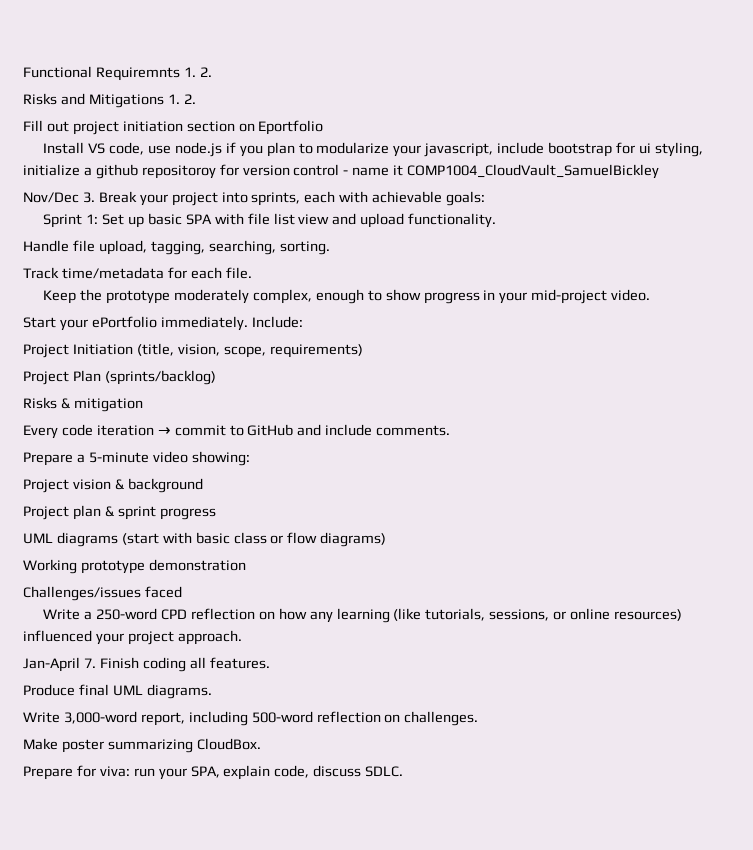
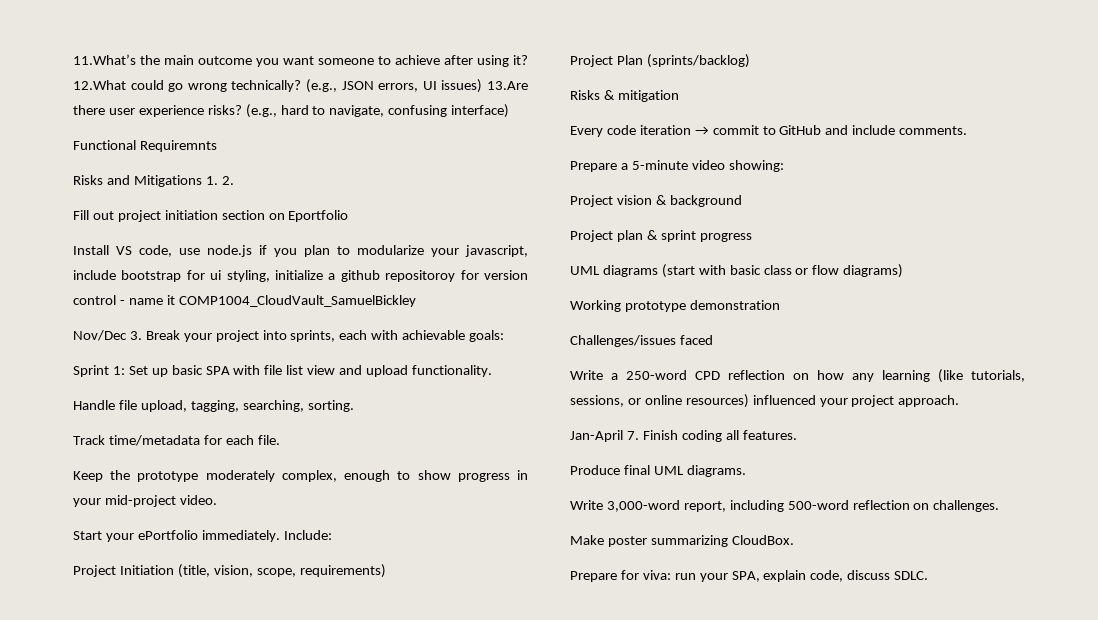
+ 11.What’s the main outcome you want someone to achieve after using it? 12.What could go wrong technically? (e.g., JSON errors, UI issues) 13.Are there user experience risks? (e.g., hard to navigate, confusing interface)
- Functional Requiremnts 1. 2.
+ Functional Requiremnts

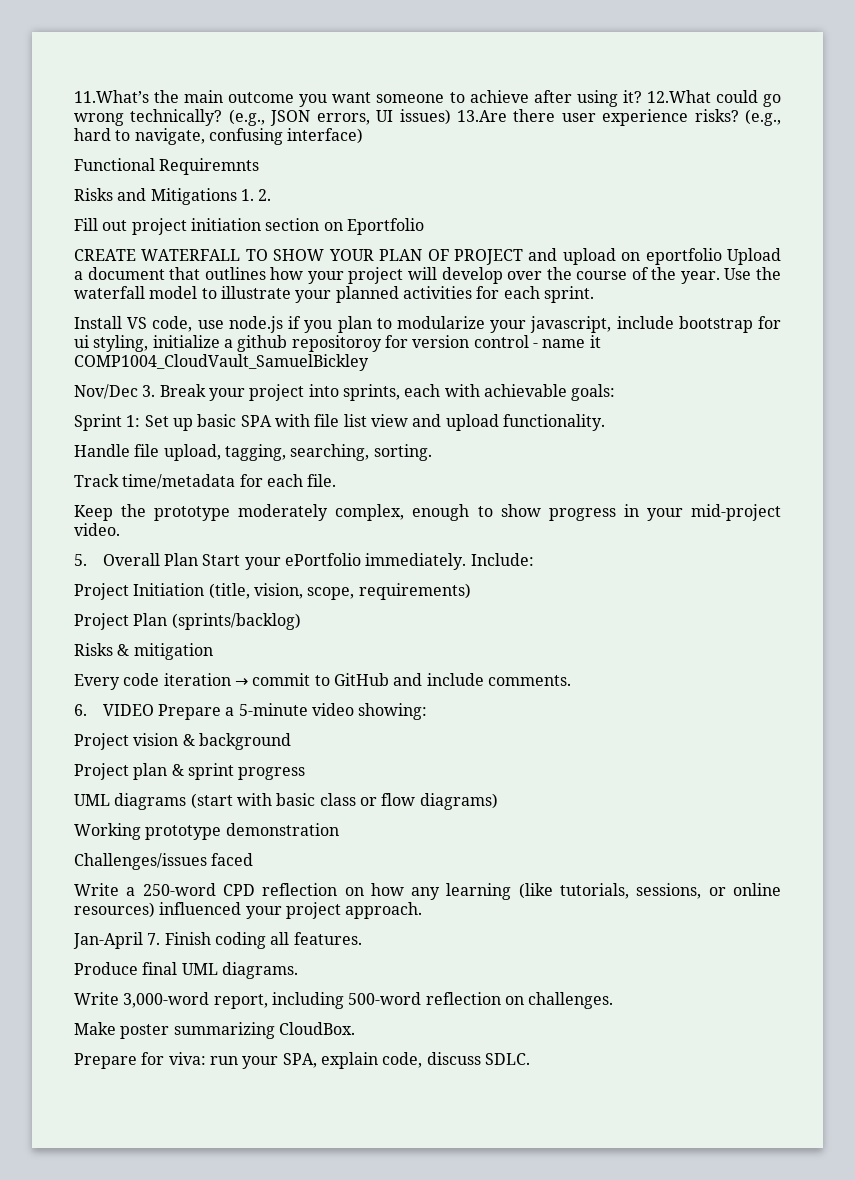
+ CREATE WATERFALL TO SHOW YOUR PLAN OF PROJECT and upload on eportfolio Upload a document that outlines how your project will develop over the course of the year. Use the waterfall model to illustrate your planned activities for each sprint.
- Start your ePortfolio immediately.
+ 5. Overall Plan Start your ePortfolio immediately.
- Prepare a 5-minute video showing:
+ 6. VIDEO Prepare a 5-minute video showing:

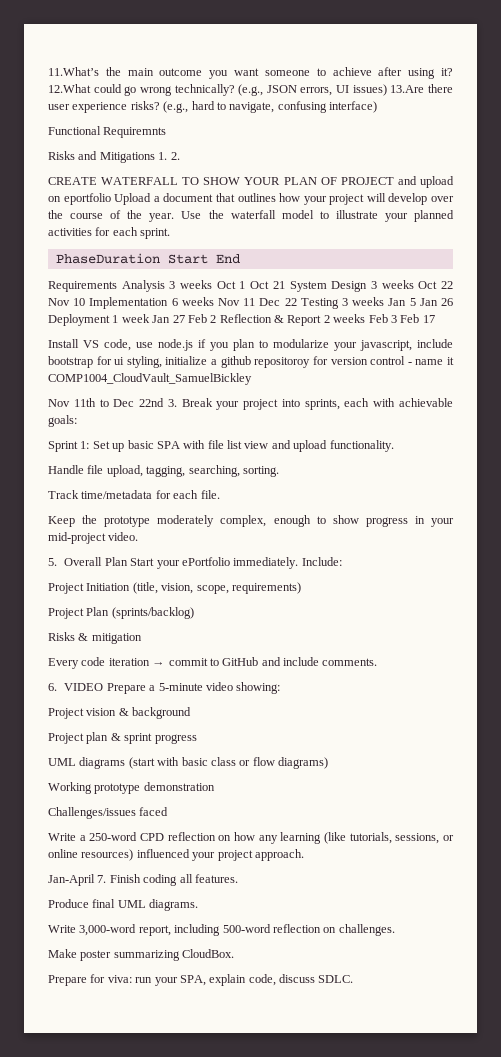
- Fill out project initiation section on Eportfolio
+ PhaseDuration Start End
+ Requirements Analysis 3 weeks Oct 1 Oct 21 System Design 3 weeks Oct 22 Nov 10 Implementation 6 weeks Nov 11 Dec 22 Testing 3 weeks Jan 5 Jan 26 Deployment 1 week Jan 27 Feb 2 Reflection & Report 2 weeks Feb 3 Feb 17
- Nov/Dec 3. Break your project into sprints, each with achievable goals:
+ Nov 11th to Dec 22nd 3. Break your project into sprints, each with achievable goals:

